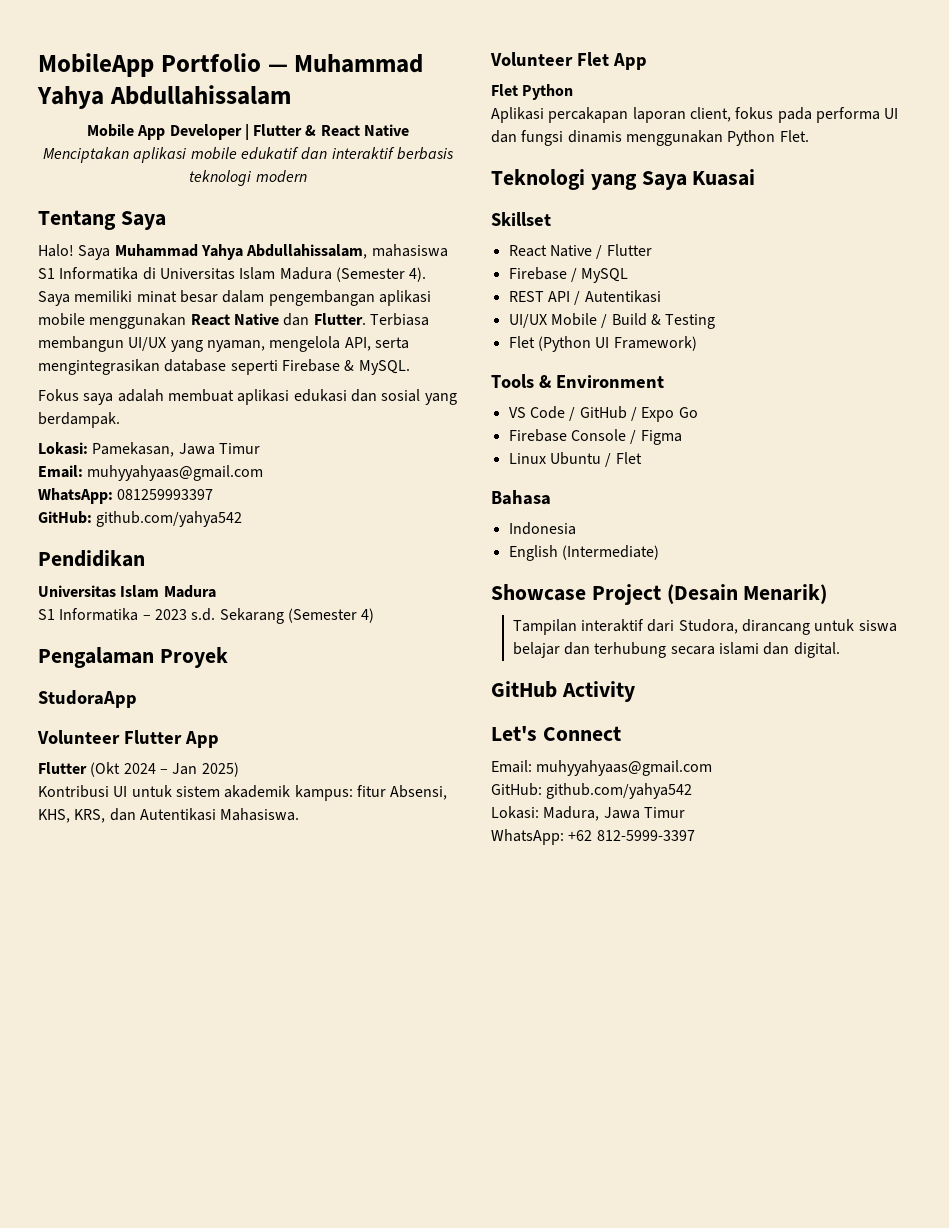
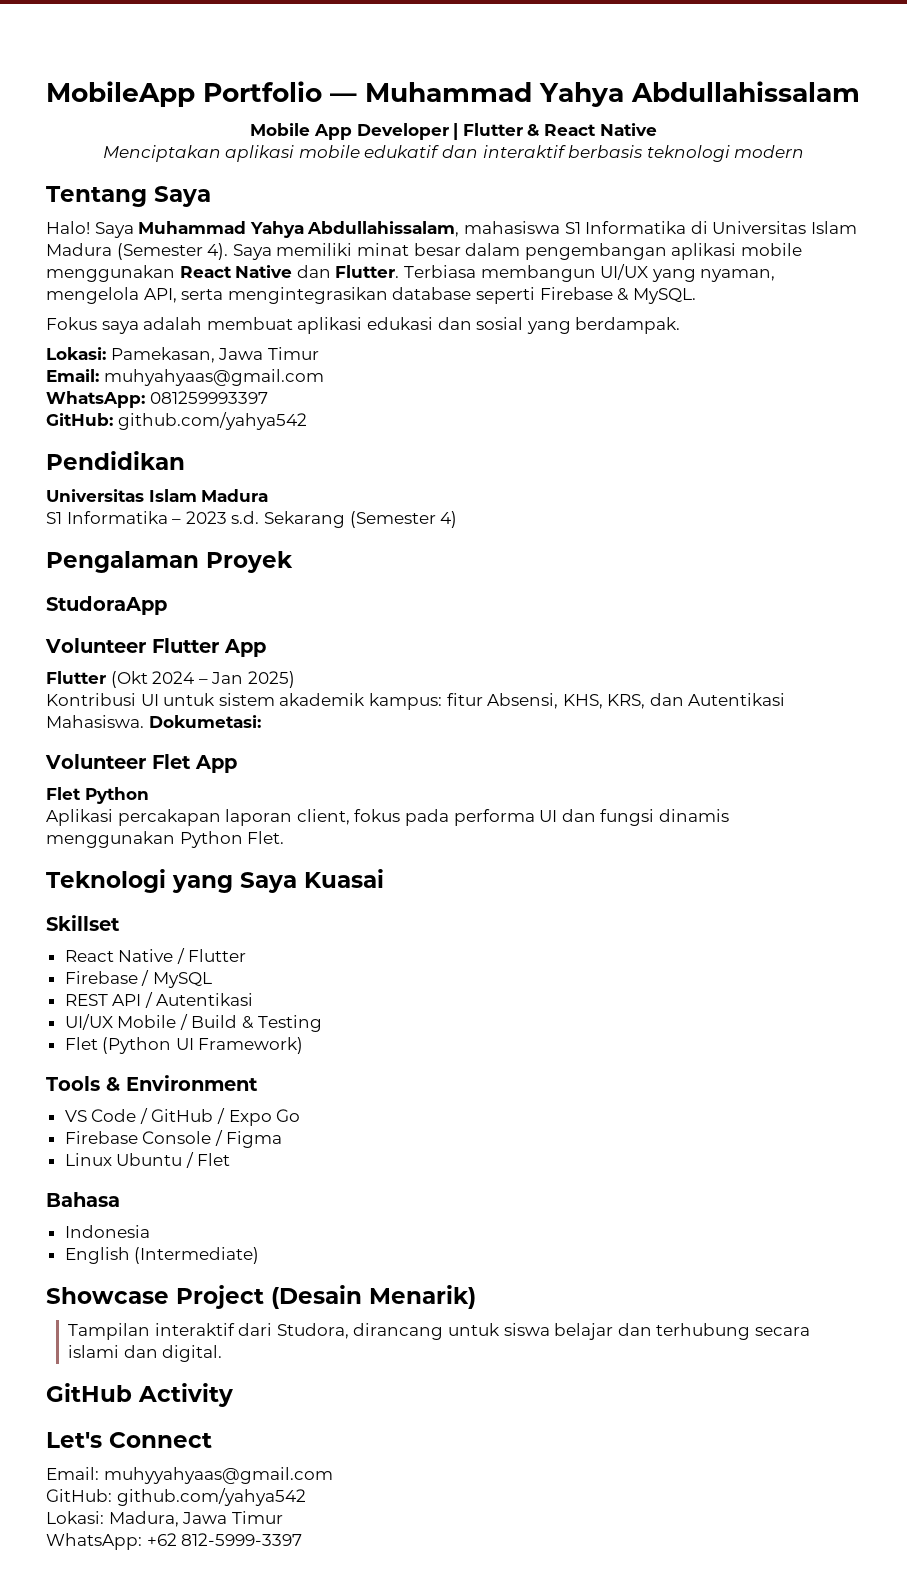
  Lokasi: Pamekasan, Jawa Timur
- Email: muhyyahyaas@gmail.com
+ Email: muhyahyaas@gmail.com
+ Dokumetasi:

